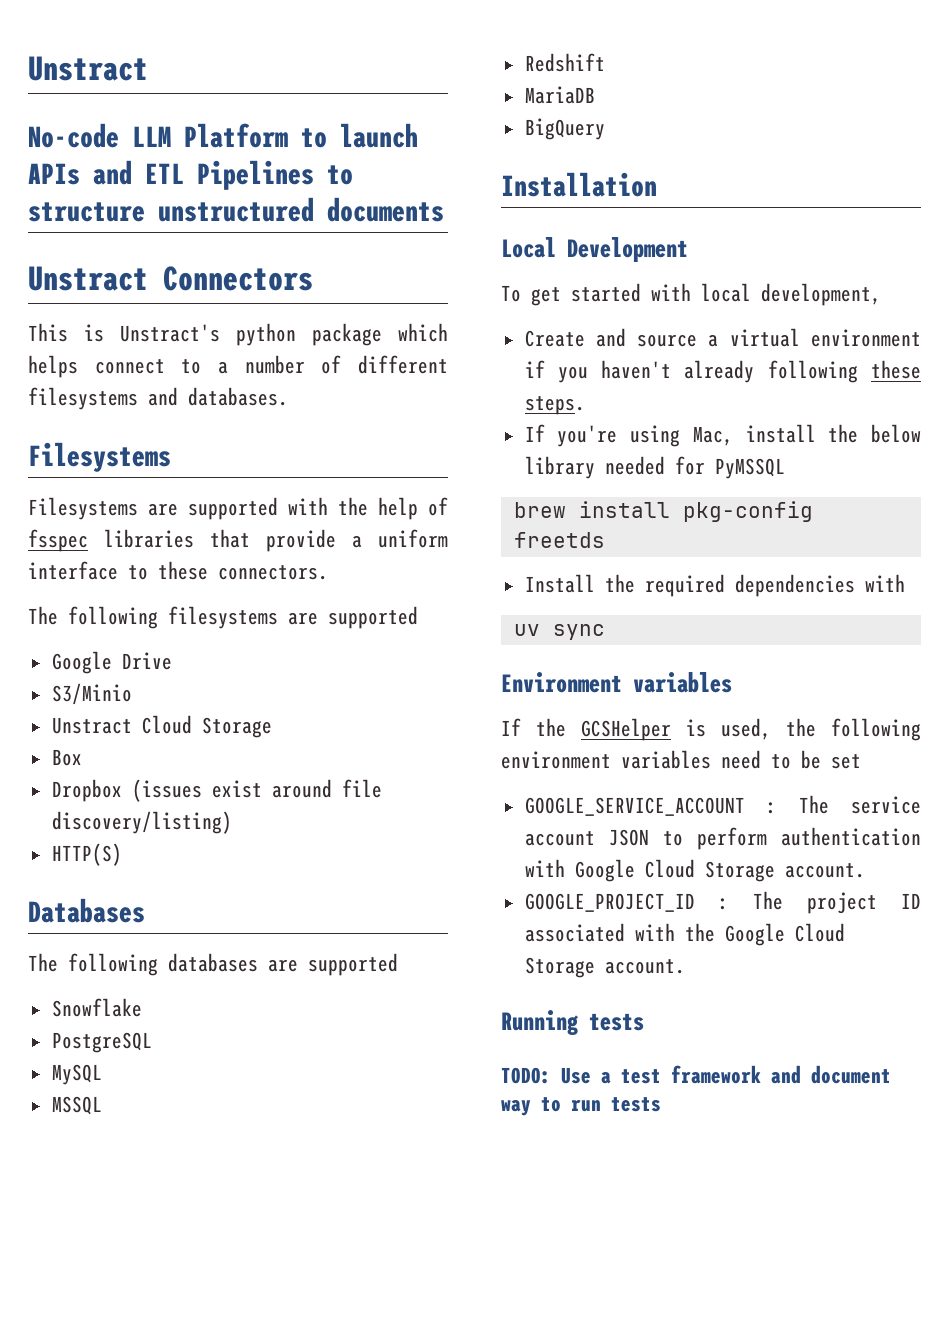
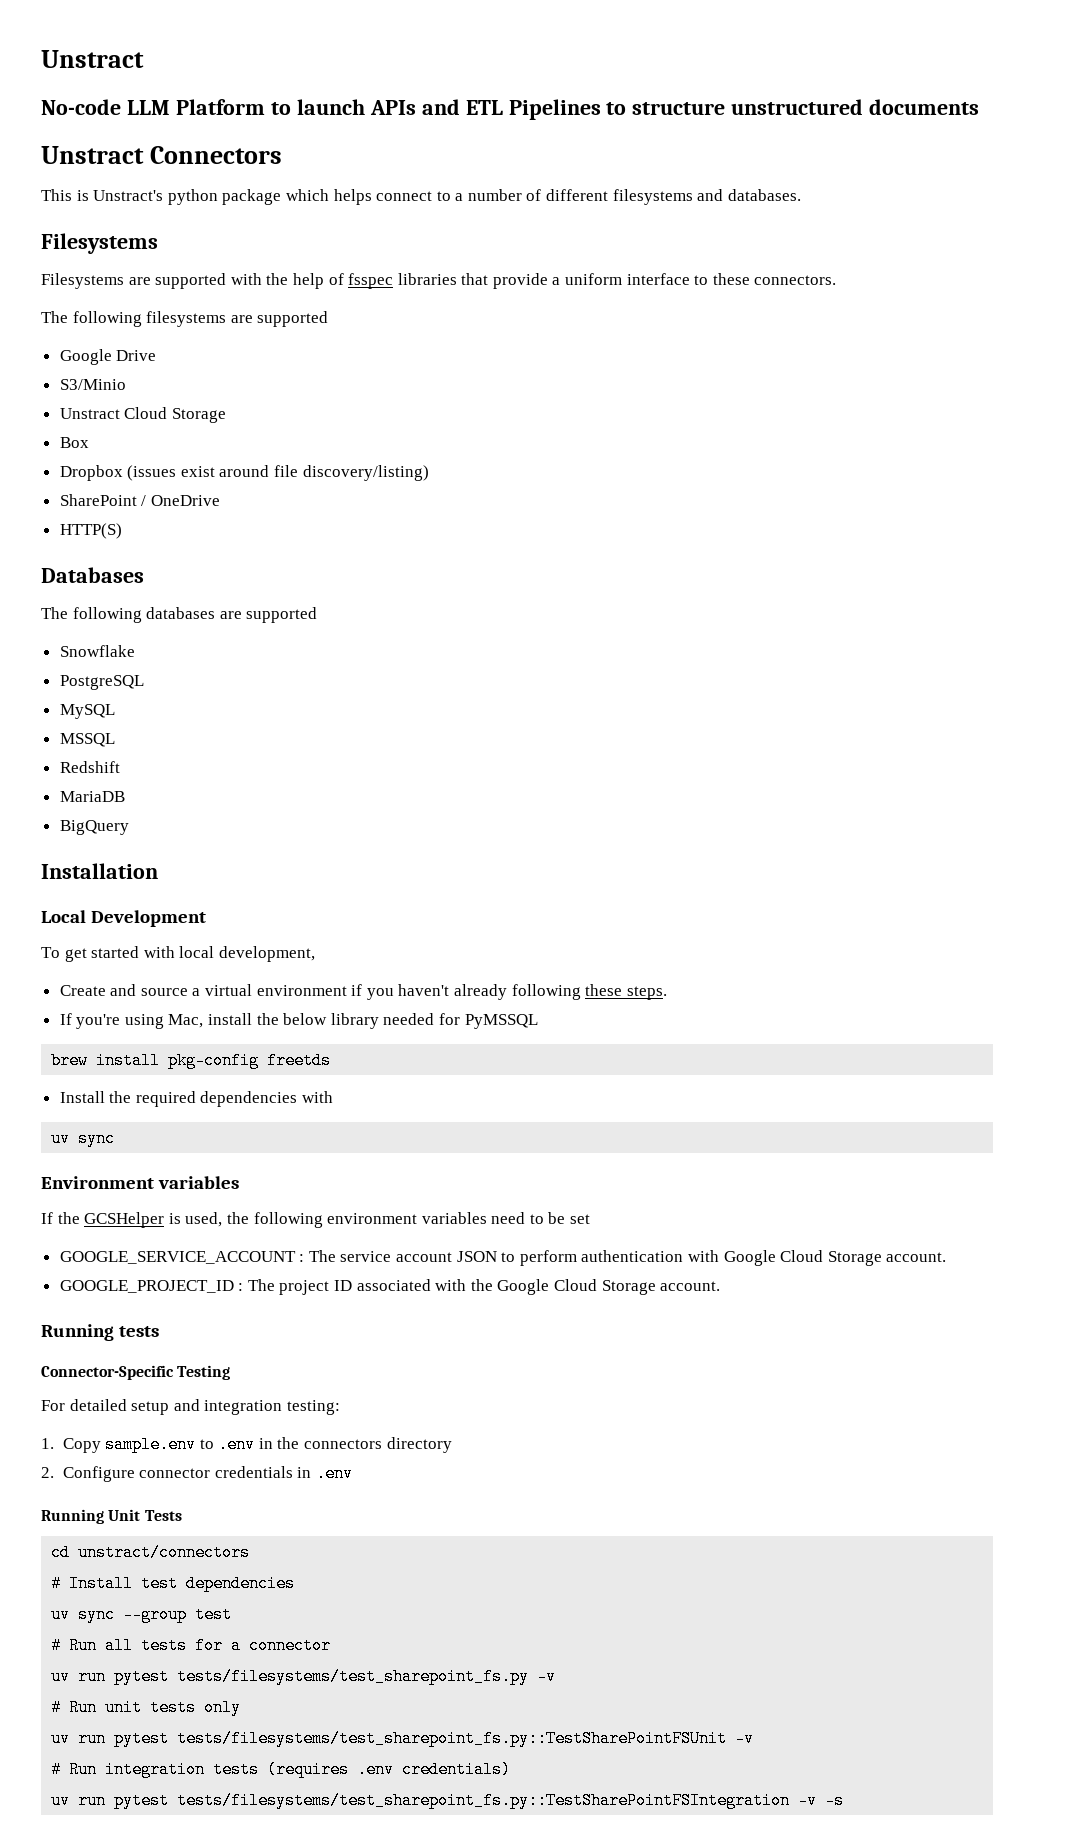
+ SharePoint / OneDrive
- TODO: Use a test framework and document way to run tests
+ Connector-Specific Testing
+ For detailed setup and integration testing:
+ 1. Copy sample.env to .env in the connectors directory
+ 2. Configure connector credentials in .env
+ Running Unit Tests
+ cd unstract/connectors
+ # Install test dependencies
+ uv sync --group test
+ # Run all tests for a connector
+ uv run pytest tests/filesystems/test_sharepoint_fs.py -v
+ # Run unit tests only
+ uv run pytest tests/filesystems/test_sharepoint_fs.py::TestSharePointFSUnit -v
+ # Run integration tests (requires .env credentials)
+ uv run pytest tests/filesystems/test_sharepoint_fs.py::TestSharePointFSIntegration -v -s

